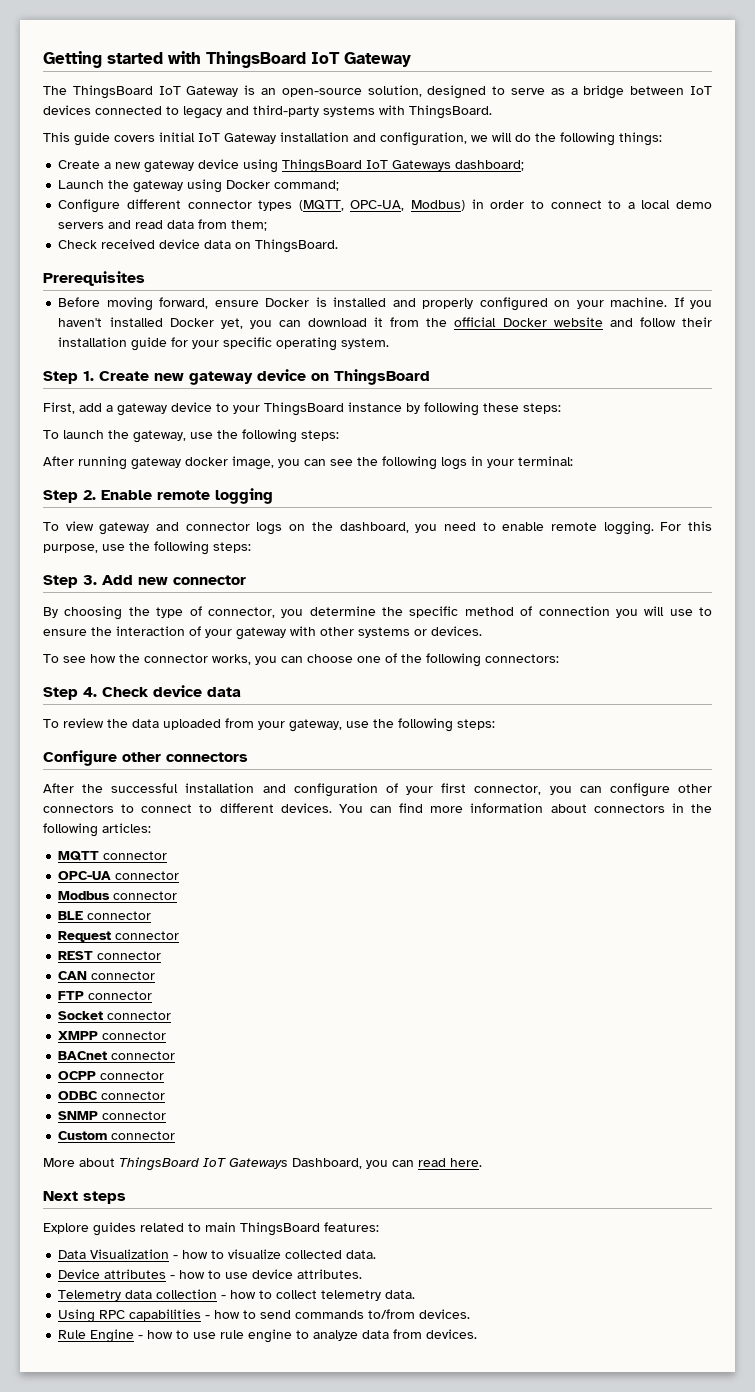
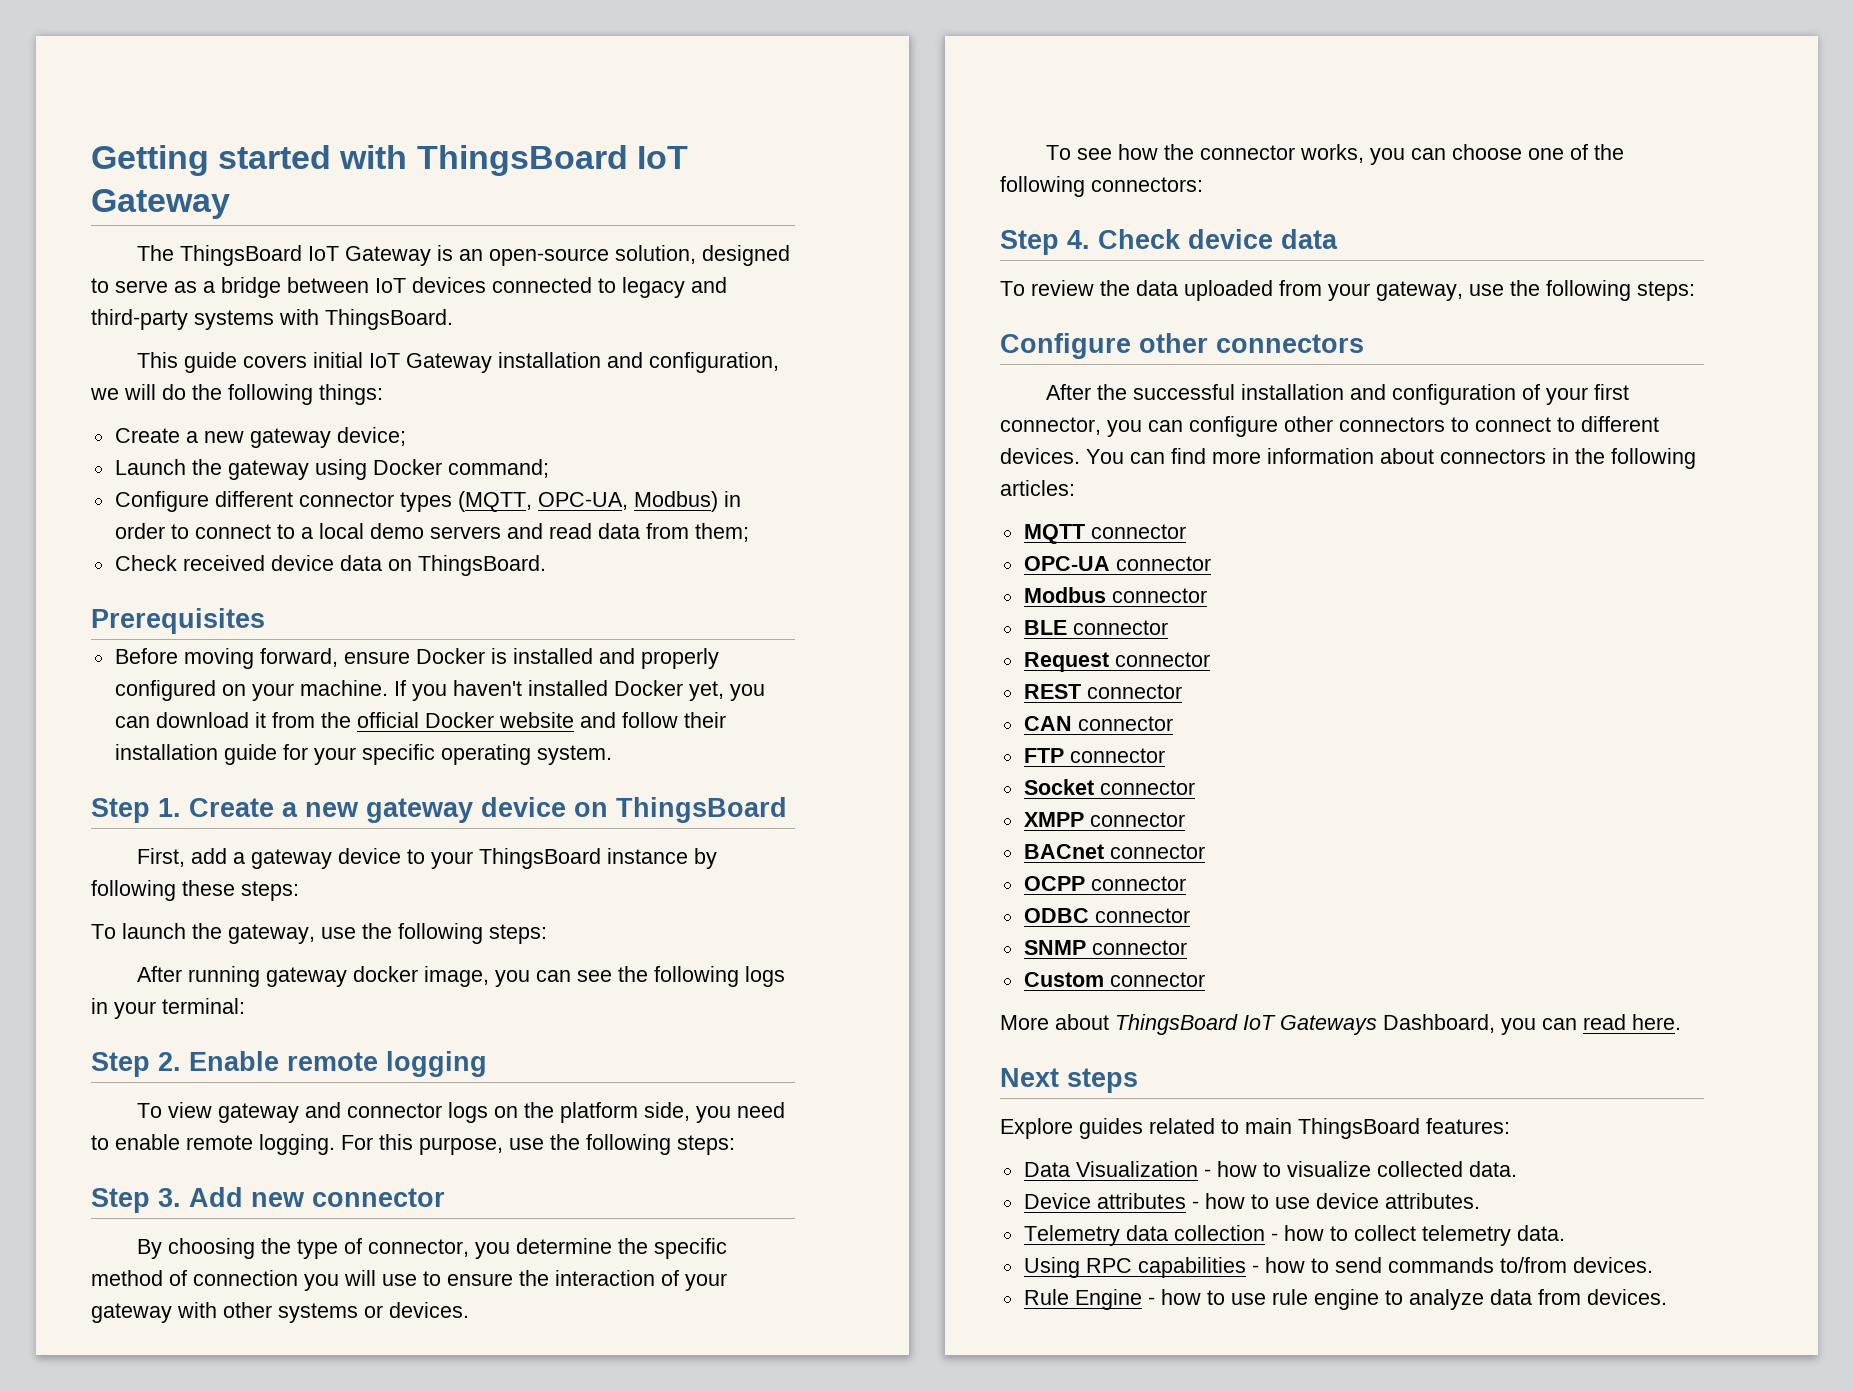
- Create a new gateway device using ThingsBoard IoT Gateways dashboard;
+ Create a new gateway device;
- Step 1. Create new gateway device on ThingsBoard
+ Step 1. Create a new gateway device on ThingsBoard
- To view gateway and connector logs on the dashboard, you need to enable remote logging.
+ To view gateway and connector logs on the platform side, you need to enable remote logging.

